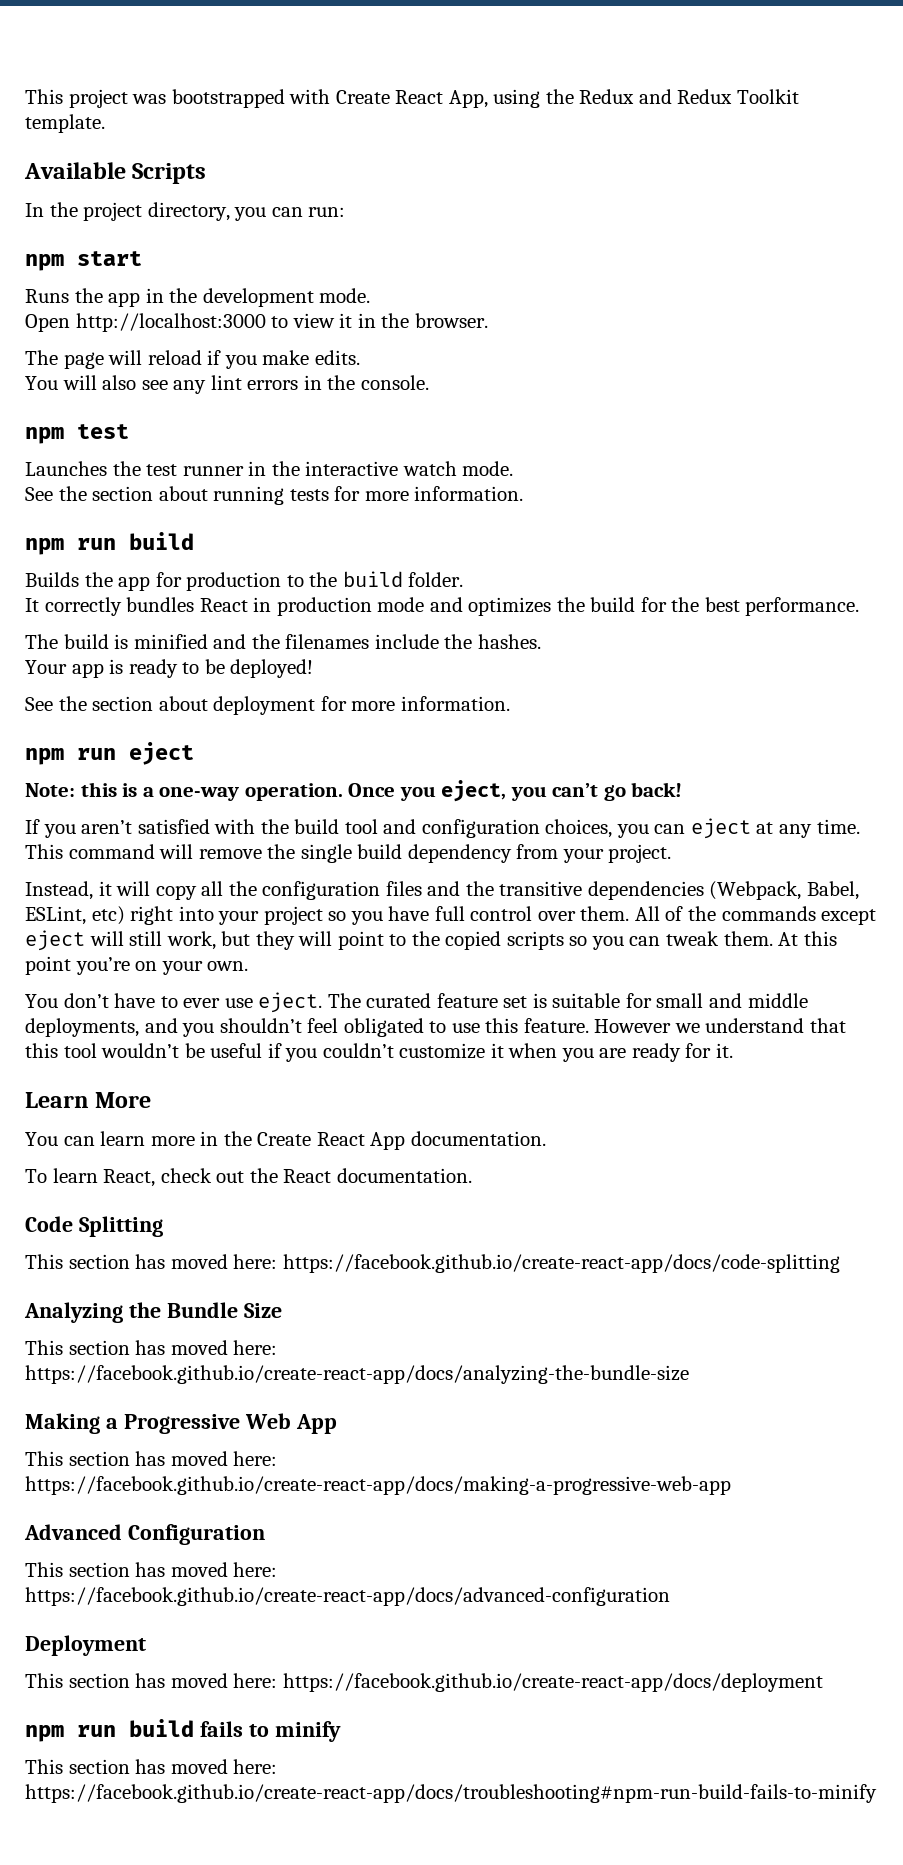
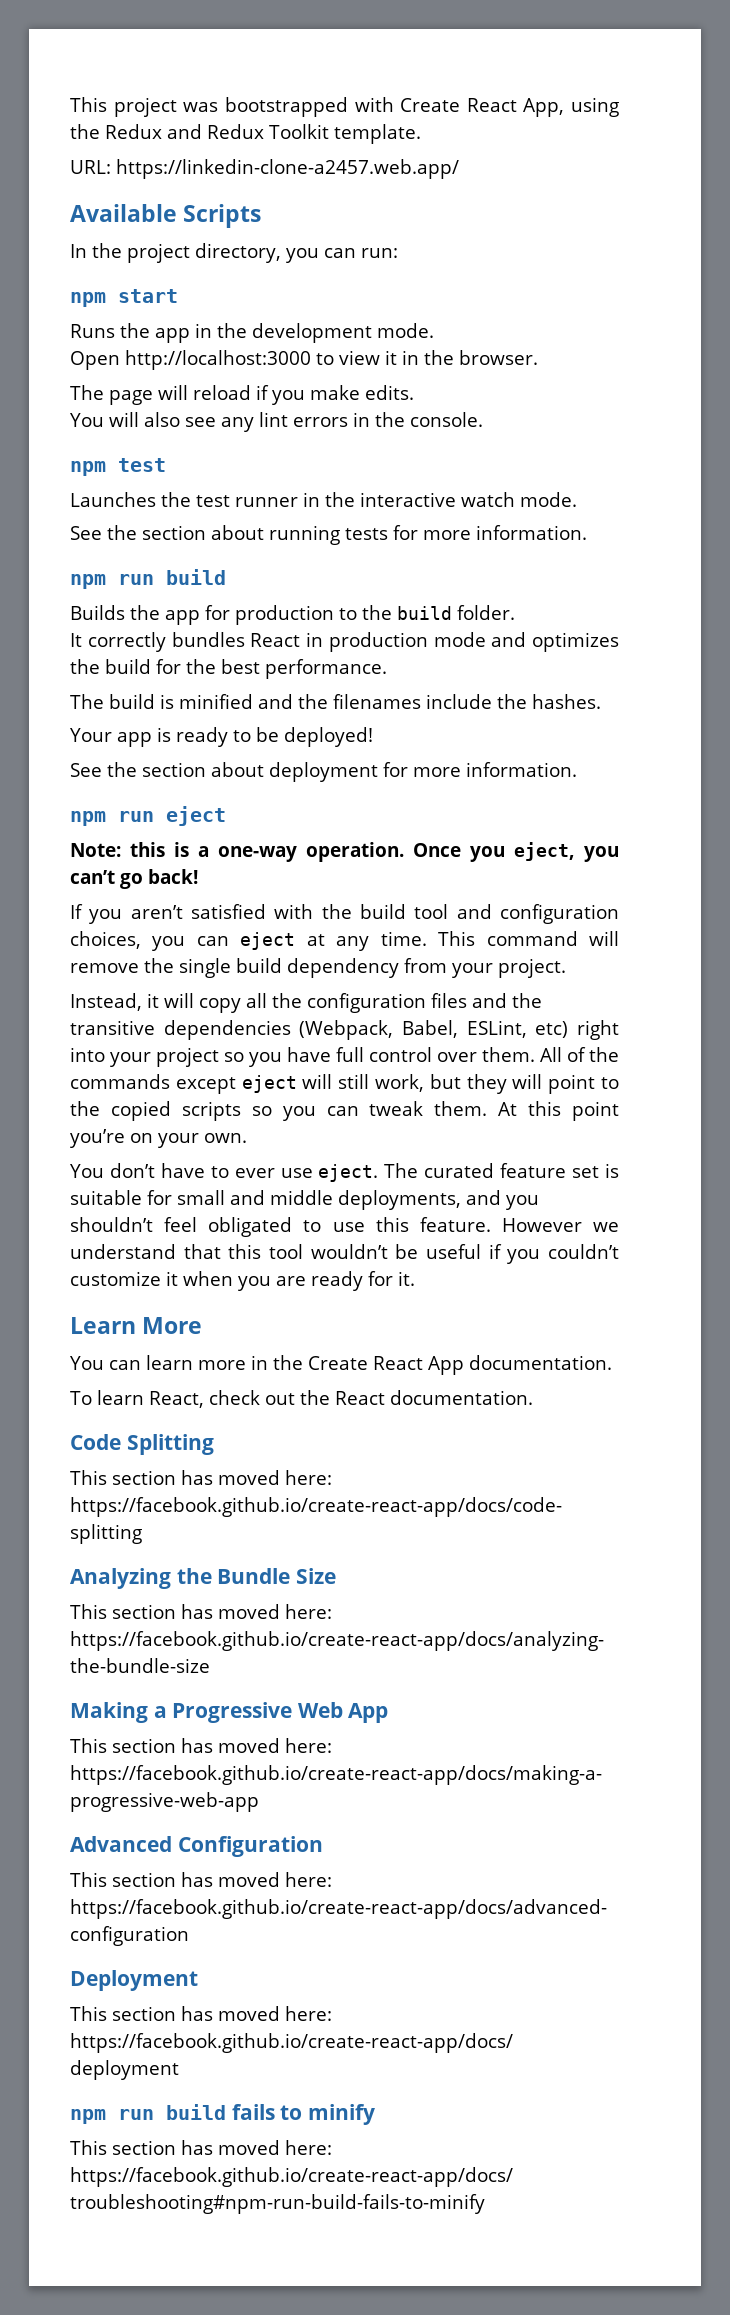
+ URL: https://linkedin-clone-a2457.web.app/

